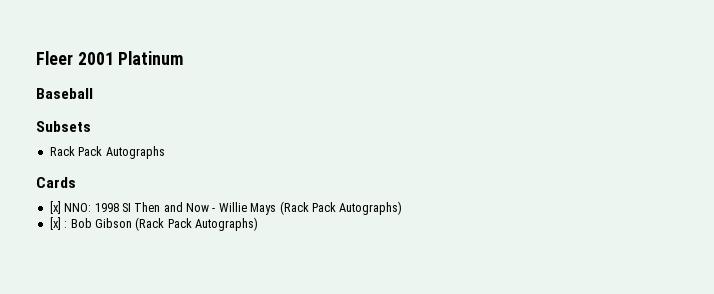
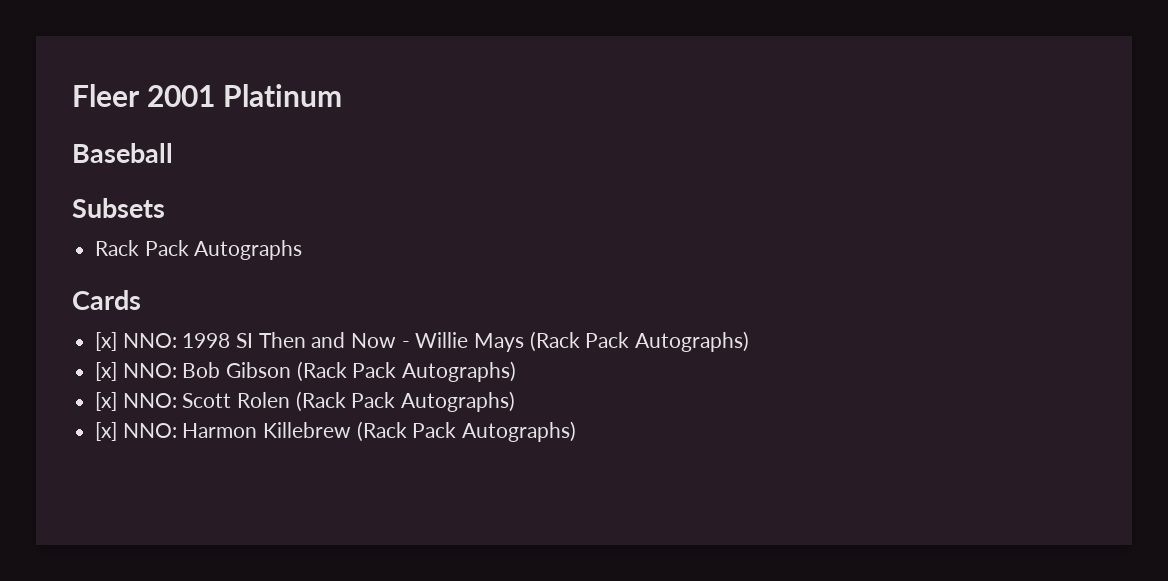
- [x] : Bob Gibson (Rack Pack Autographs)
+ [x] NNO: Bob Gibson (Rack Pack Autographs)
+ [x] NNO: Scott Rolen (Rack Pack Autographs)
+ [x] NNO: Harmon Killebrew (Rack Pack Autographs)

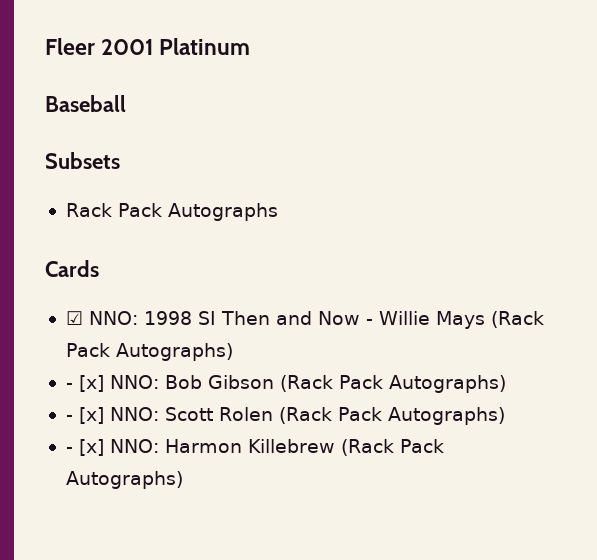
- [x] NNO: 1998 SI Then and Now - Willie Mays (Rack Pack Autographs)
+ ☑ NNO: 1998 SI Then and Now - Willie Mays (Rack Pack Autographs)
- [x] NNO: Bob Gibson (Rack Pack Autographs)
+ - [x] NNO: Bob Gibson (Rack Pack Autographs)
- [x] NNO: Scott Rolen (Rack Pack Autographs)
+ - [x] NNO: Scott Rolen (Rack Pack Autographs)
- [x] NNO: Harmon Killebrew (Rack Pack Autographs)
+ - [x] NNO: Harmon Killebrew (Rack Pack Autographs)

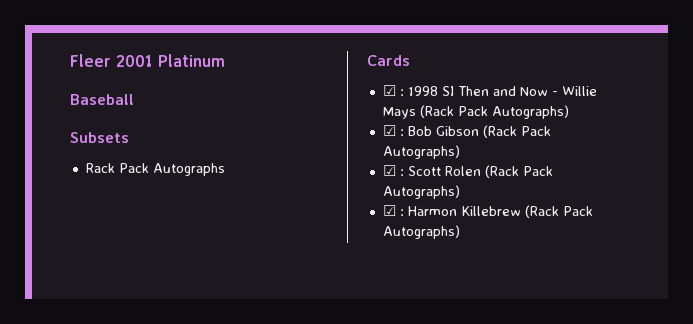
- ☑ NNO: 1998 SI Then and Now - Willie Mays (Rack Pack Autographs)
+ ☑ : 1998 SI Then and Now - Willie Mays (Rack Pack Autographs)
- - [x] NNO: Bob Gibson (Rack Pack Autographs)
+ ☑ : Bob Gibson (Rack Pack Autographs)
- - [x] NNO: Scott Rolen (Rack Pack Autographs)
+ ☑ : Scott Rolen (Rack Pack Autographs)
- - [x] NNO: Harmon Killebrew (Rack Pack Autographs)
+ ☑ : Harmon Killebrew (Rack Pack Autographs)

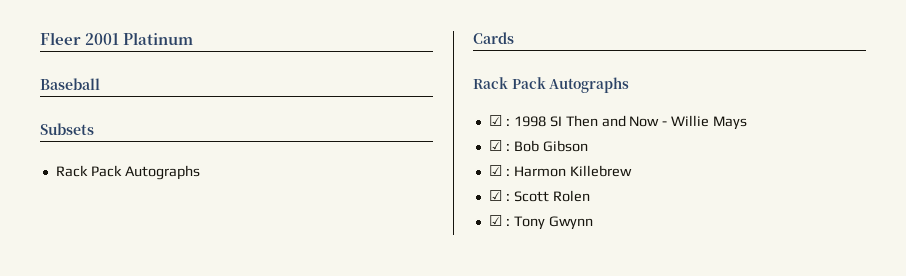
  Cards
+ Rack Pack Autographs
- ☑ : 1998 SI Then and Now - Willie Mays (Rack Pack Autographs)
+ ☑ : 1998 SI Then and Now - Willie Mays
- ☑ : Bob Gibson (Rack Pack Autographs)
+ ☑ : Bob Gibson
+ ☑ : Harmon Killebrew
- ☑ : Scott Rolen (Rack Pack Autographs)
- ☑ : Harmon Killebrew (Rack Pack Autographs)
+ ☑ : Scott Rolen
+ ☑ : Tony Gwynn

